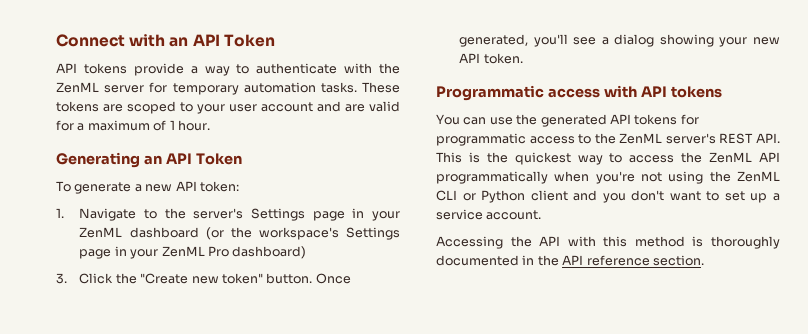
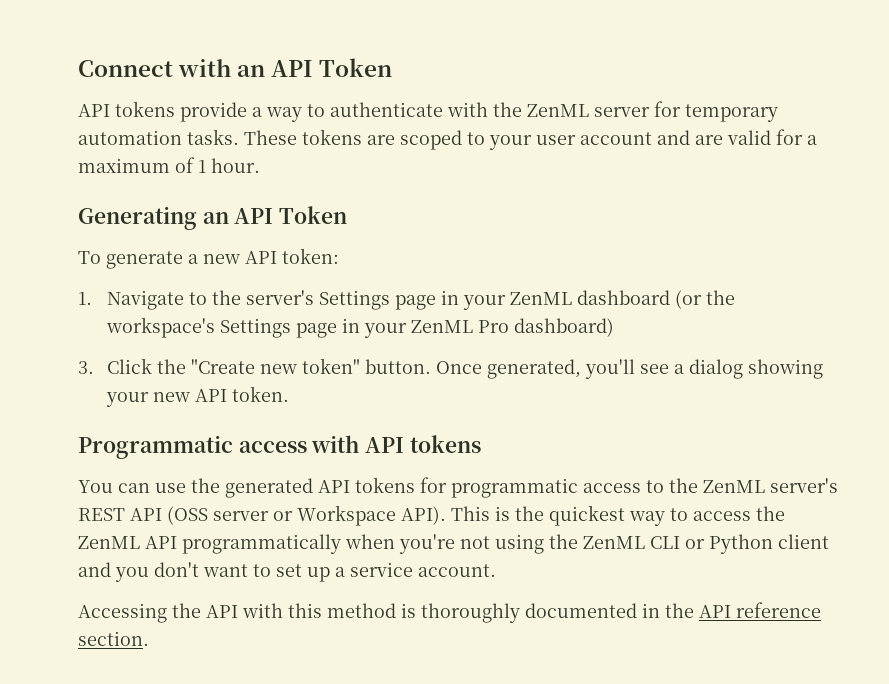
- You can use the generated API tokens for programmatic access to the ZenML server's REST API. This is the quickest way to access the ZenML API programmatically when you're not using the ZenML CLI or Python client and you don't want to set up a service account.
+ You can use the generated API tokens for programmatic access to the ZenML server's REST API (OSS server or Workspace API). This is the quickest way to access the ZenML API programmatically when you're not using the ZenML CLI or Python client and you don't want to set up a service account.

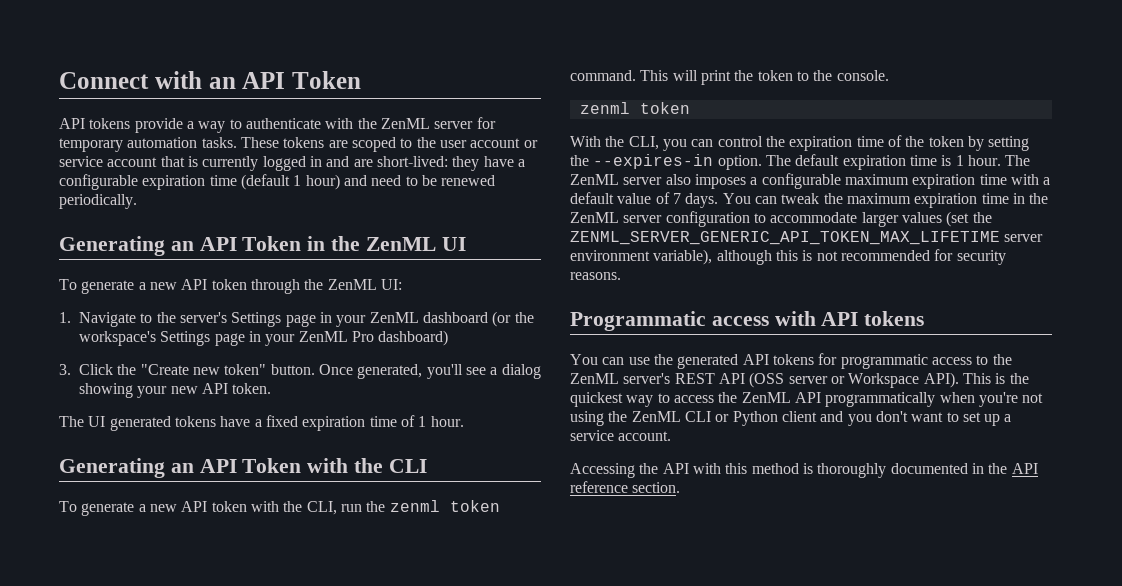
- These tokens are scoped to your user account and are valid for a maximum of 1 hour.
- Generating an API Token
- To generate a new API token:
+ These tokens are scoped to the user account or service account that is currently logged in and are short-lived: they have a configurable expiration time (default 1 hour) and need to be renewed periodically.
+ Generating an API Token in the ZenML UI
+ To generate a new API token through the ZenML UI:
+ The UI generated tokens have a fixed expiration time of 1 hour.
+ Generating an API Token with the CLI
+ To generate a new API token with the CLI, run the zenml token command. This will print the token to the console.
+ zenml token
+ With the CLI, you can control the expiration time of the token by setting the --expires-in option. The default expiration time is 1 hour. The ZenML server also imposes a configurable maximum expiration time with a default value of 7 days. You can tweak the maximum expiration time in the ZenML server configuration to accommodate larger values (set the ZENML_SERVER_GENERIC_API_TOKEN_MAX_LIFETIME server environment variable), although this is not recommended for security reasons.

